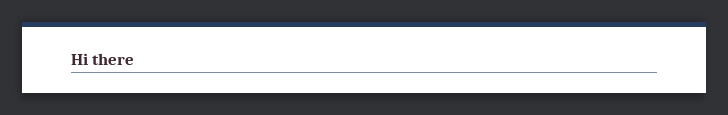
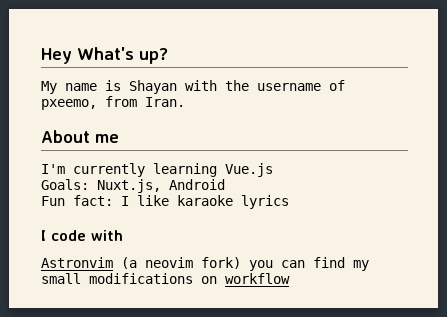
- Hi there
+ Hey What's up?
+ My name is Shayan with the username of pxeemo, from Iran.
+ About me
+ I'm currently learning Vue.js
+ Goals: Nuxt.js, Android
+ Fun fact: I like karaoke lyrics
+ I code with
+ Astronvim (a neovim fork) you can find my small modifications on workflow

